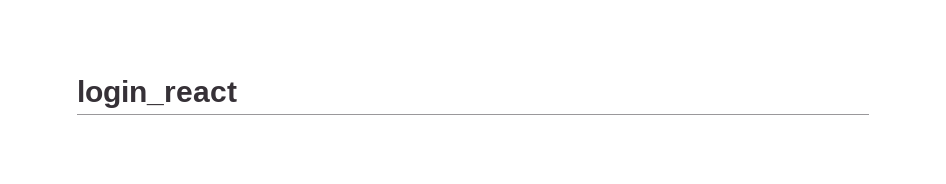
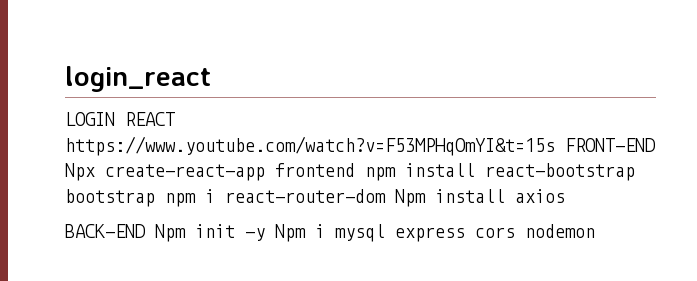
+ LOGIN REACT https://www.youtube.com/watch?v=F53MPHqOmYI&t=15s FRONT-END Npx create-react-app frontend npm install react-bootstrap bootstrap npm i react-router-dom Npm install axios
+ BACK-END Npm init -y Npm i mysql express cors nodemon

